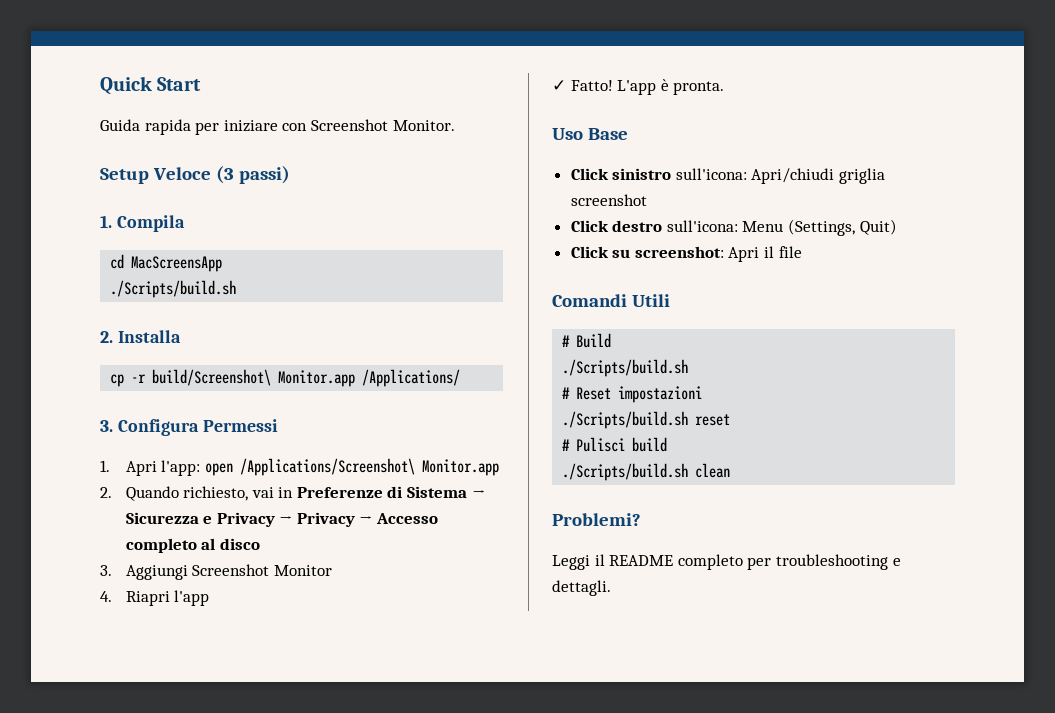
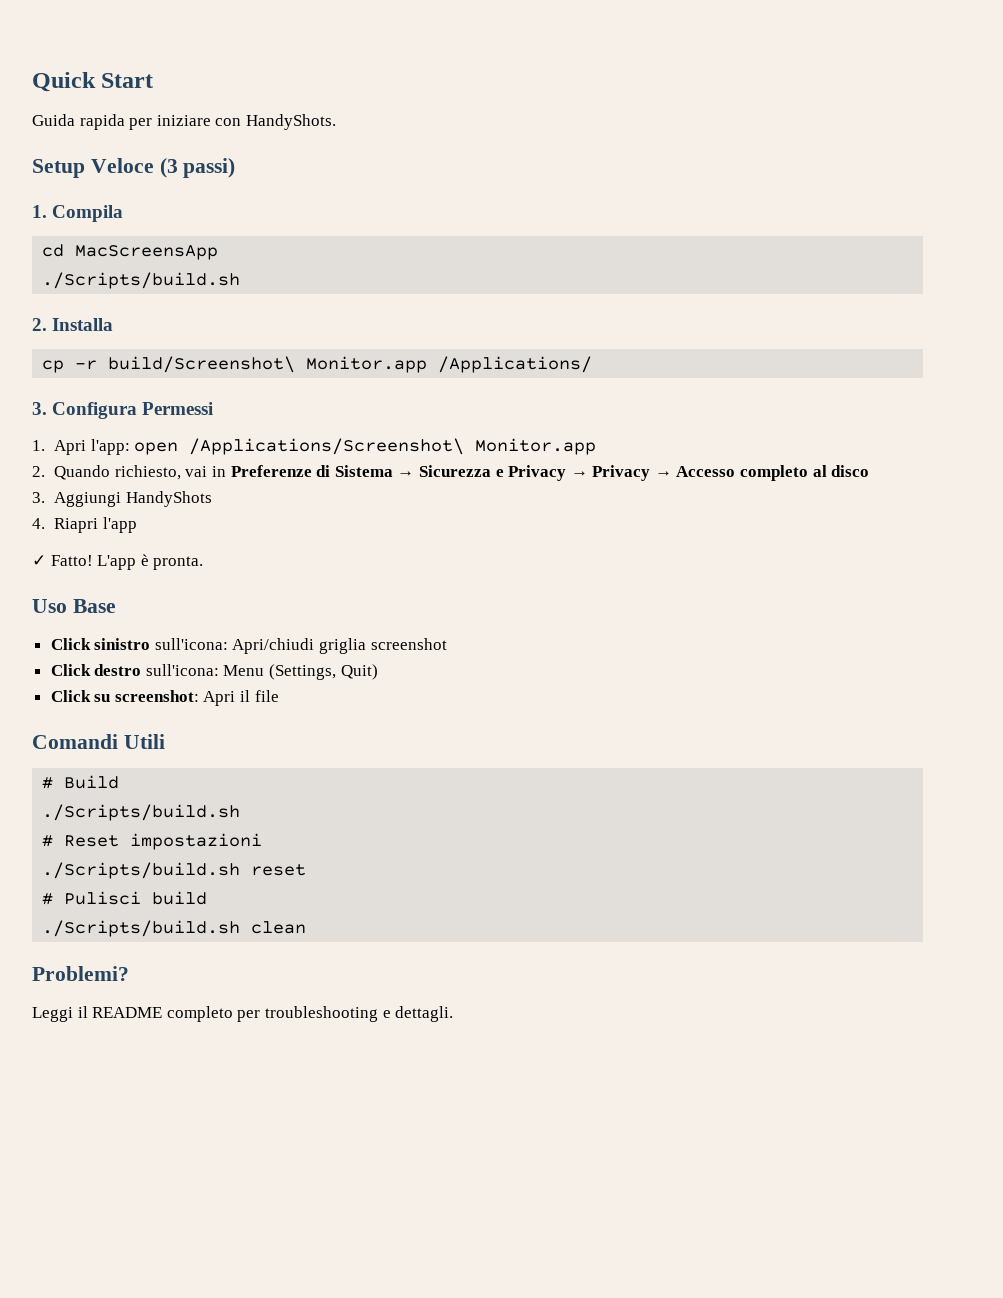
- Guida rapida per iniziare con Screenshot Monitor.
+ Guida rapida per iniziare con HandyShots.
- 3. Aggiungi Screenshot Monitor
+ 3. Aggiungi HandyShots

